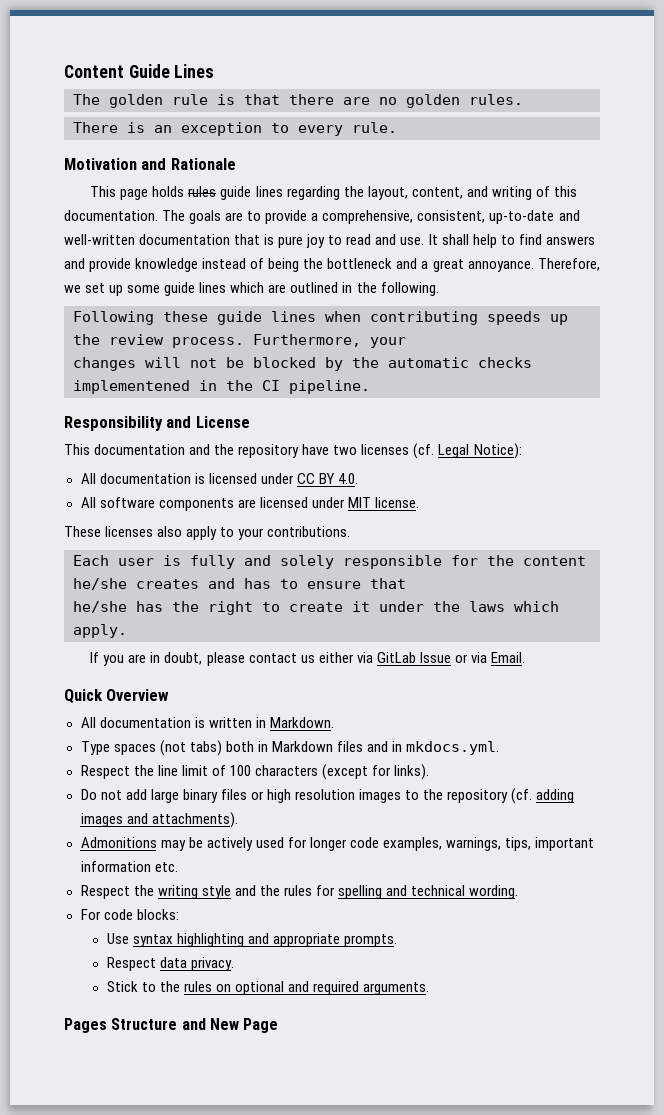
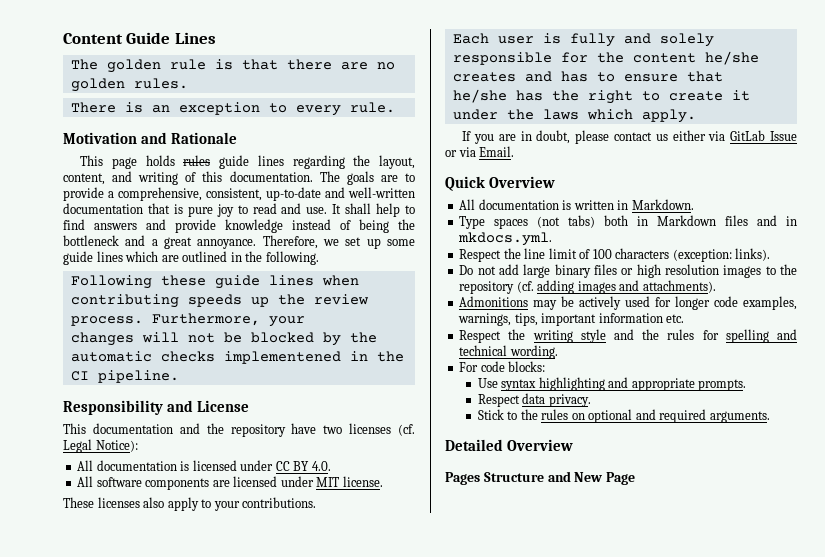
- Respect the line limit of 100 characters (except for links).
+ Respect the line limit of 100 characters (exception: links).
+ Detailed Overview

